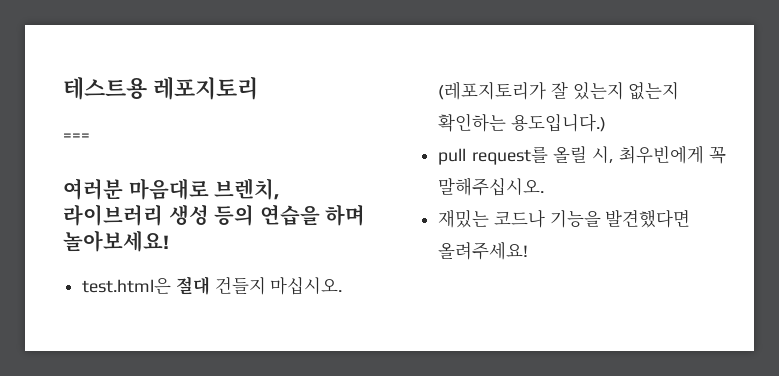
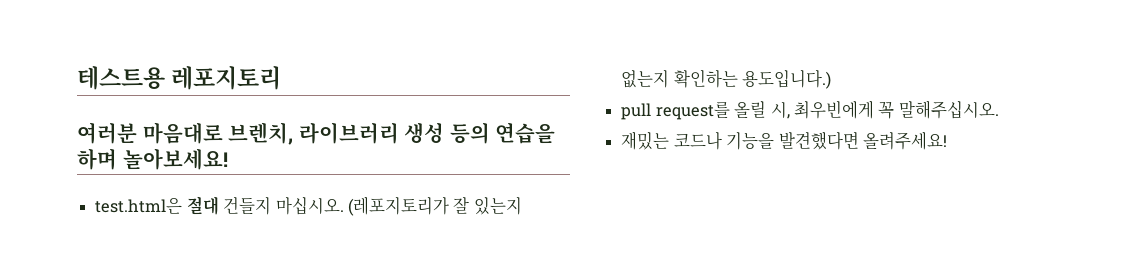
- ===

